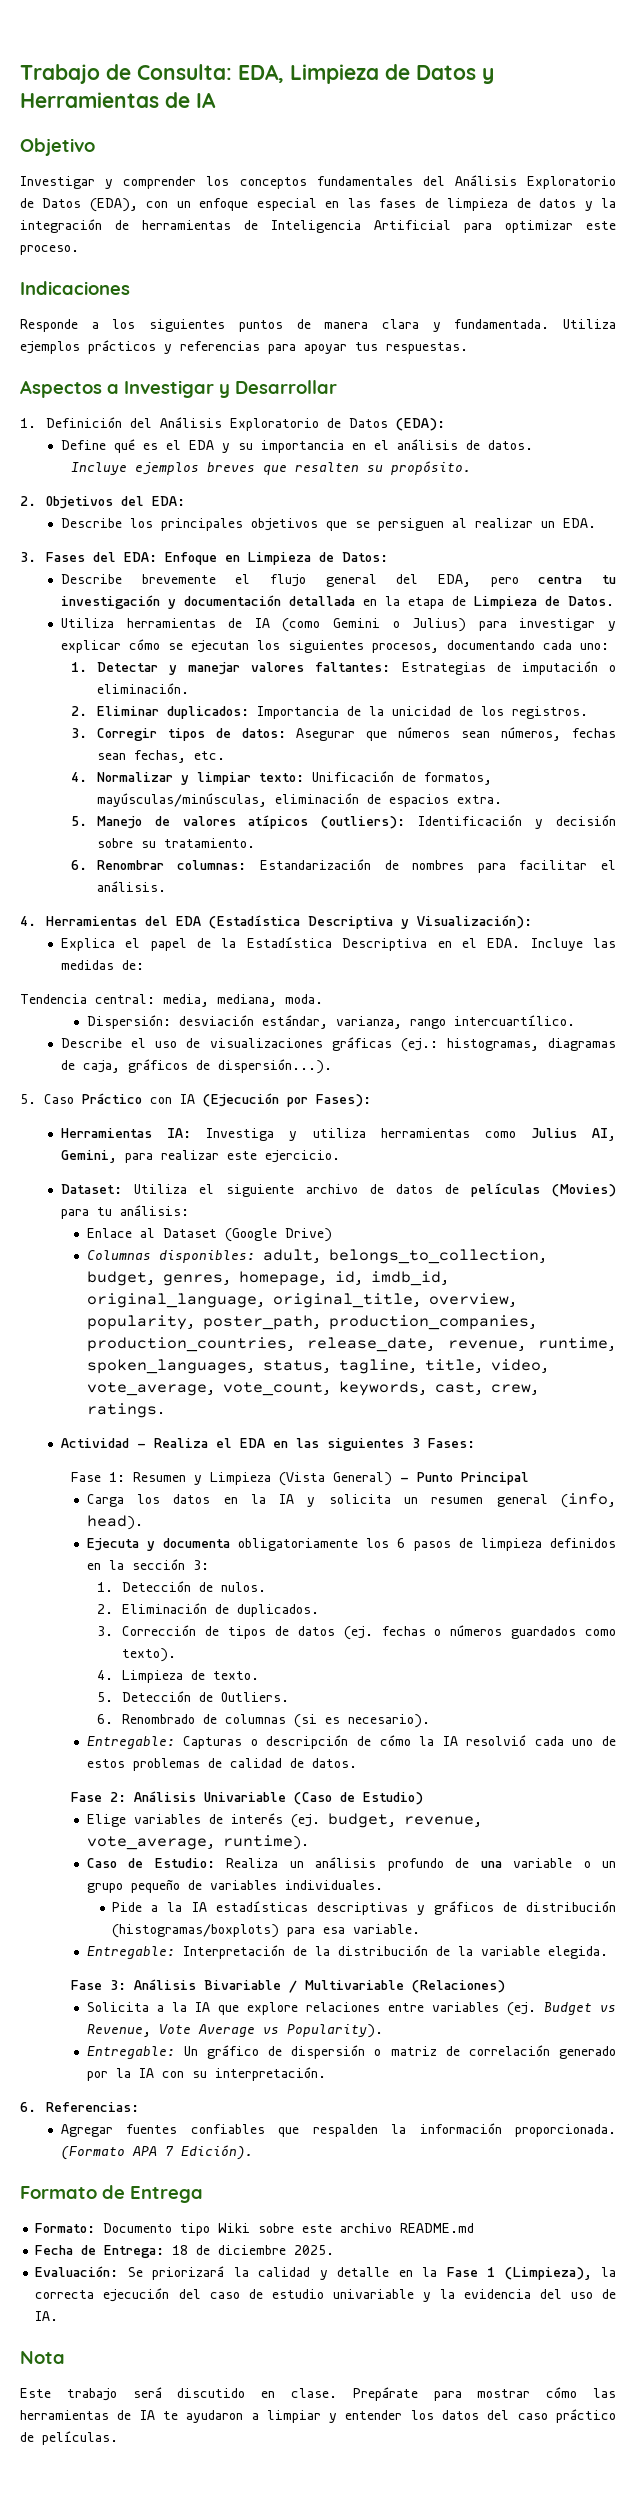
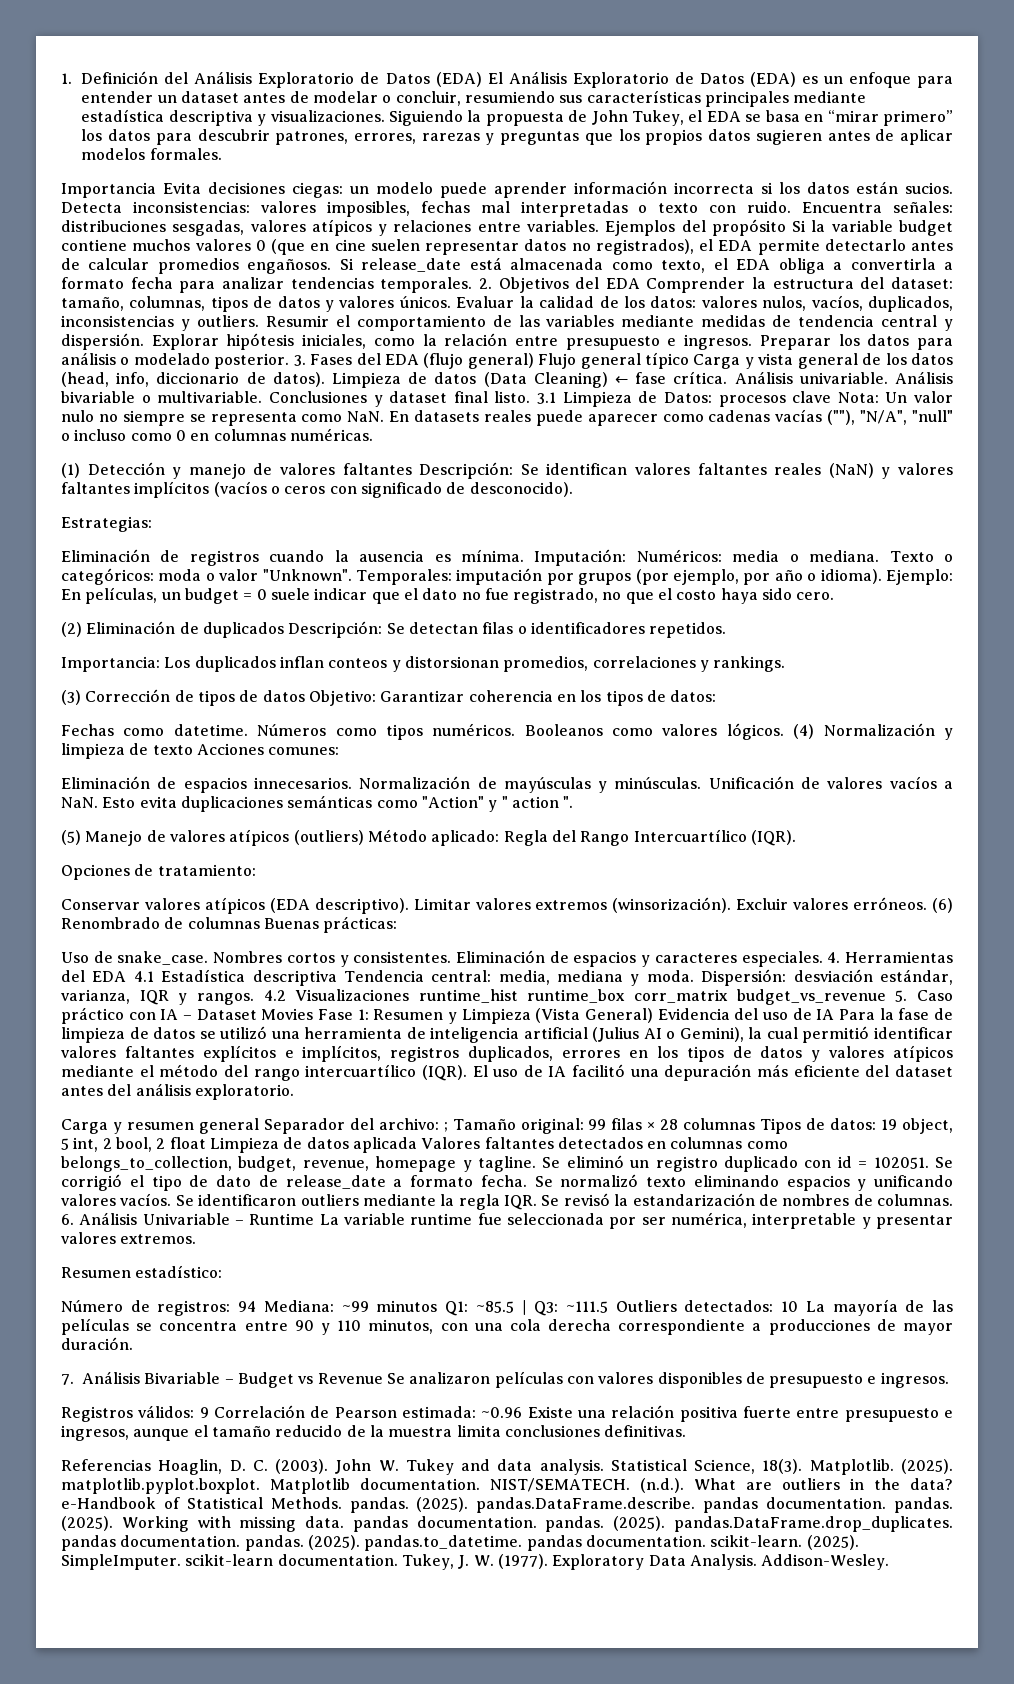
- Trabajo de Consulta: EDA, Limpieza de Datos y Herramientas de IA
- Objetivo
- Investigar y comprender los conceptos fundamentales del Análisis Exploratorio de Datos (EDA), con un enfoque especial en las fases de limpieza de datos y la integración de herramientas de Inteligencia Artificial para optimizar este proceso.
- Indicaciones
- Responde a los siguientes puntos de manera clara y fundamentada. Utiliza ejemplos prácticos y referencias para apoyar tus respuestas.
- Aspectos a Investigar y Desarrollar
- 1. Definición del Análisis Exploratorio de Datos (EDA):
- Define qué es el EDA y su importancia en el análisis de datos.
- Incluye ejemplos breves que resalten su propósito.
- 2. Objetivos del EDA:
- Describe los principales objetivos que se persiguen al realizar un EDA.
- 3. Fases del EDA: Enfoque en Limpieza de Datos:
- Describe brevemente el flujo general del EDA, pero centra tu investigación y documentación detallada en la etapa de Limpieza de Datos.
- Utiliza herramientas de IA (como Gemini o Julius) para investigar y explicar cómo se ejecutan los siguientes procesos, documentando cada uno:
- 1. Detectar y manejar valores faltantes: Estrategias de imputación o eliminación.
- 2. Eliminar duplicados: Importancia de la unicidad de los registros.
- 3. Corregir tipos de datos: Asegurar que números sean números, fechas sean fechas, etc.
- 4. Normalizar y limpiar texto: Unificación de formatos, mayúsculas/minúsculas, eliminación de espacios extra.
- 5. Manejo de valores atípicos (outliers): Identificación y decisión sobre su tratamiento.
- 6. Renombrar columnas: Estandarización de nombres para facilitar el análisis.
- 4. Herramientas del EDA (Estadística Descriptiva y Visualización):
- Explica el papel de la Estadística Descriptiva en el EDA. Incluye las medidas de:
- Tendencia central: media, mediana, moda.
- Dispersión: desviación estándar, varianza, rango intercuartílico.
- Describe el uso de visualizaciones gráficas (ej.: histogramas, diagramas de caja, gráficos de dispersión...).
- 5. Caso Práctico con IA (Ejecución por Fases):
- Herramientas IA: Investiga y utiliza herramientas como Julius AI, Gemini, para realizar este ejercicio.
- Dataset: Utiliza el siguiente archivo de datos de películas (Movies) para tu análisis:
- Enlace al Dataset (Google Drive)
- Columnas disponibles: adult, belongs_to_collection, budget, genres, homepage, id, imdb_id, original_language, original_title, overview, popularity, poster_path, production_companies, production_countries, release_date, revenue, runtime, spoken_languages, status, tagline, title, video, vote_average, vote_count, keywords, cast, crew, ratings.
- Actividad - Realiza el EDA en las siguientes 3 Fases:
- Fase 1: Resumen y Limpieza (Vista General) - Punto Principal
- Carga los datos en la IA y solicita un resumen general (info, head).
- Ejecuta y documenta obligatoriamente los 6 pasos de limpieza definidos en la sección 3:
- 1. Detección de nulos.
- 2. Eliminación de duplicados.
- 3. Corrección de tipos de datos (ej. fechas o números guardados como texto).
- 4. Limpieza de texto.
- 5. Detección de Outliers.
- 6. Renombrado de columnas (si es necesario).
- Entregable: Capturas o descripción de cómo la IA resolvió cada uno de estos problemas de calidad de datos.
- Fase 2: Análisis Univariable (Caso de Estudio)
- Elige variables de interés (ej. budget, revenue, vote_average, runtime).
- Caso de Estudio: Realiza un análisis profundo de una variable o un grupo pequeño de variables individuales.
- Pide a la IA estadísticas descriptivas y gráficos de distribución (histogramas/boxplots) para esa variable.
- Entregable: Interpretación de la distribución de la variable elegida.
- Fase 3: Análisis Bivariable / Multivariable (Relaciones)
- Solicita a la IA que explore relaciones entre variables (ej. Budget vs Revenue, Vote Average vs Popularity).
- Entregable: Un gráfico de dispersión o matriz de correlación generado por la IA con su interpretación.
- 6. Referencias:
- Agregar fuentes confiables que respalden la información proporcionada. (Formato APA 7 Edición).
- Formato de Entrega
- Formato: Documento tipo Wiki sobre este archivo README.md
- Fecha de Entrega: 18 de diciembre 2025.
- Evaluación: Se priorizará la calidad y detalle en la Fase 1 (Limpieza), la correcta ejecución del caso de estudio univariable y la evidencia del uso de IA.
- Nota
- Este trabajo será discutido en clase. Prepárate para mostrar cómo las herramientas de IA te ayudaron a limpiar y entender los datos del caso práctico de películas.
+ 1. Definición del Análisis Exploratorio de Datos (EDA) El Análisis Exploratorio de Datos (EDA) es un enfoque para entender un dataset antes de modelar o concluir, resumiendo sus características principales mediante estadística descriptiva y visualizaciones. Siguiendo la propuesta de John Tukey, el EDA se basa en “mirar primero” los datos para descubrir patrones, errores, rarezas y preguntas que los propios datos sugieren antes de aplicar modelos formales.
+ Importancia Evita decisiones ciegas: un modelo puede aprender información incorrecta si los datos están sucios. Detecta inconsistencias: valores imposibles, fechas mal interpretadas o texto con ruido. Encuentra señales: distribuciones sesgadas, valores atípicos y relaciones entre variables. Ejemplos del propósito Si la variable budget contiene muchos valores 0 (que en cine suelen representar datos no registrados), el EDA permite detectarlo antes de calcular promedios engañosos. Si release_date está almacenada como texto, el EDA obliga a convertirla a formato fecha para analizar tendencias temporales. 2. Objetivos del EDA Comprender la estructura del dataset: tamaño, columnas, tipos de datos y valores únicos. Evaluar la calidad de los datos: valores nulos, vacíos, duplicados, inconsistencias y outliers. Resumir el comportamiento de las variables mediante medidas de tendencia central y dispersión. Explorar hipótesis iniciales, como la relación entre presupuesto e ingresos. Preparar los datos para análisis o modelado posterior. 3. Fases del EDA (flujo general) Flujo general típico Carga y vista general de los datos (head, info, diccionario de datos). Limpieza de datos (Data Cleaning) ← fase crítica. Análisis univariable. Análisis bivariable o multivariable. Conclusiones y dataset final listo. 3.1 Limpieza de Datos: procesos clave Nota: Un valor nulo no siempre se representa como NaN. En datasets reales puede aparecer como cadenas vacías (""), "N/A", "null" o incluso como 0 en columnas numéricas.
+ (1) Detección y manejo de valores faltantes Descripción: Se identifican valores faltantes reales (NaN) y valores faltantes implícitos (vacíos o ceros con significado de desconocido).
+ Estrategias:
+ Eliminación de registros cuando la ausencia es mínima. Imputación: Numéricos: media o mediana. Texto o categóricos: moda o valor "Unknown". Temporales: imputación por grupos (por ejemplo, por año o idioma). Ejemplo: En películas, un budget = 0 suele indicar que el dato no fue registrado, no que el costo haya sido cero.
+ (2) Eliminación de duplicados Descripción: Se detectan filas o identificadores repetidos.
+ Importancia: Los duplicados inflan conteos y distorsionan promedios, correlaciones y rankings.
+ (3) Corrección de tipos de datos Objetivo: Garantizar coherencia en los tipos de datos:
+ Fechas como datetime. Números como tipos numéricos. Booleanos como valores lógicos. (4) Normalización y limpieza de texto Acciones comunes:
+ Eliminación de espacios innecesarios. Normalización de mayúsculas y minúsculas. Unificación de valores vacíos a NaN. Esto evita duplicaciones semánticas como "Action" y " action ".
+ (5) Manejo de valores atípicos (outliers) Método aplicado: Regla del Rango Intercuartílico (IQR).
+ Opciones de tratamiento:
+ Conservar valores atípicos (EDA descriptivo). Limitar valores extremos (winsorización). Excluir valores erróneos. (6) Renombrado de columnas Buenas prácticas:
+ Uso de snake_case. Nombres cortos y consistentes. Eliminación de espacios y caracteres especiales. 4. Herramientas del EDA 4.1 Estadística descriptiva Tendencia central: media, mediana y moda. Dispersión: desviación estándar, varianza, IQR y rangos. 4.2 Visualizaciones runtime_hist runtime_box corr_matrix budget_vs_revenue 5. Caso práctico con IA – Dataset Movies Fase 1: Resumen y Limpieza (Vista General) Evidencia del uso de IA Para la fase de limpieza de datos se utilizó una herramienta de inteligencia artificial (Julius AI o Gemini), la cual permitió identificar valores faltantes explícitos e implícitos, registros duplicados, errores en los tipos de datos y valores atípicos mediante el método del rango intercuartílico (IQR). El uso de IA facilitó una depuración más eficiente del dataset antes del análisis exploratorio.
+ Carga y resumen general Separador del archivo: ; Tamaño original: 99 filas × 28 columnas Tipos de datos: 19 object, 5 int, 2 bool, 2 float Limpieza de datos aplicada Valores faltantes detectados en columnas como belongs_to_collection, budget, revenue, homepage y tagline. Se eliminó un registro duplicado con id = 102051. Se corrigió el tipo de dato de release_date a formato fecha. Se normalizó texto eliminando espacios y unificando valores vacíos. Se identificaron outliers mediante la regla IQR. Se revisó la estandarización de nombres de columnas. 6. Análisis Univariable – Runtime La variable runtime fue seleccionada por ser numérica, interpretable y presentar valores extremos.
+ Resumen estadístico:
+ Número de registros: 94 Mediana: ~99 minutos Q1: ~85.5 | Q3: ~111.5 Outliers detectados: 10 La mayoría de las películas se concentra entre 90 y 110 minutos, con una cola derecha correspondiente a producciones de mayor duración.
+ 7. Análisis Bivariable – Budget vs Revenue Se analizaron películas con valores disponibles de presupuesto e ingresos.
+ Registros válidos: 9 Correlación de Pearson estimada: ~0.96 Existe una relación positiva fuerte entre presupuesto e ingresos, aunque el tamaño reducido de la muestra limita conclusiones definitivas.
+ Referencias Hoaglin, D. C. (2003). John W. Tukey and data analysis. Statistical Science, 18(3). Matplotlib. (2025). matplotlib.pyplot.boxplot. Matplotlib documentation. NIST/SEMATECH. (n.d.). What are outliers in the data? e-Handbook of Statistical Methods. pandas. (2025). pandas.DataFrame.describe. pandas documentation. pandas. (2025). Working with missing data. pandas documentation. pandas. (2025). pandas.DataFrame.drop_duplicates. pandas documentation. pandas. (2025). pandas.to_datetime. pandas documentation. scikit-learn. (2025). SimpleImputer. scikit-learn documentation. Tukey, J. W. (1977). Exploratory Data Analysis. Addison-Wesley.

